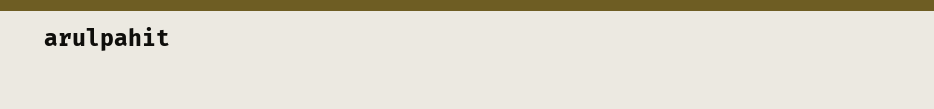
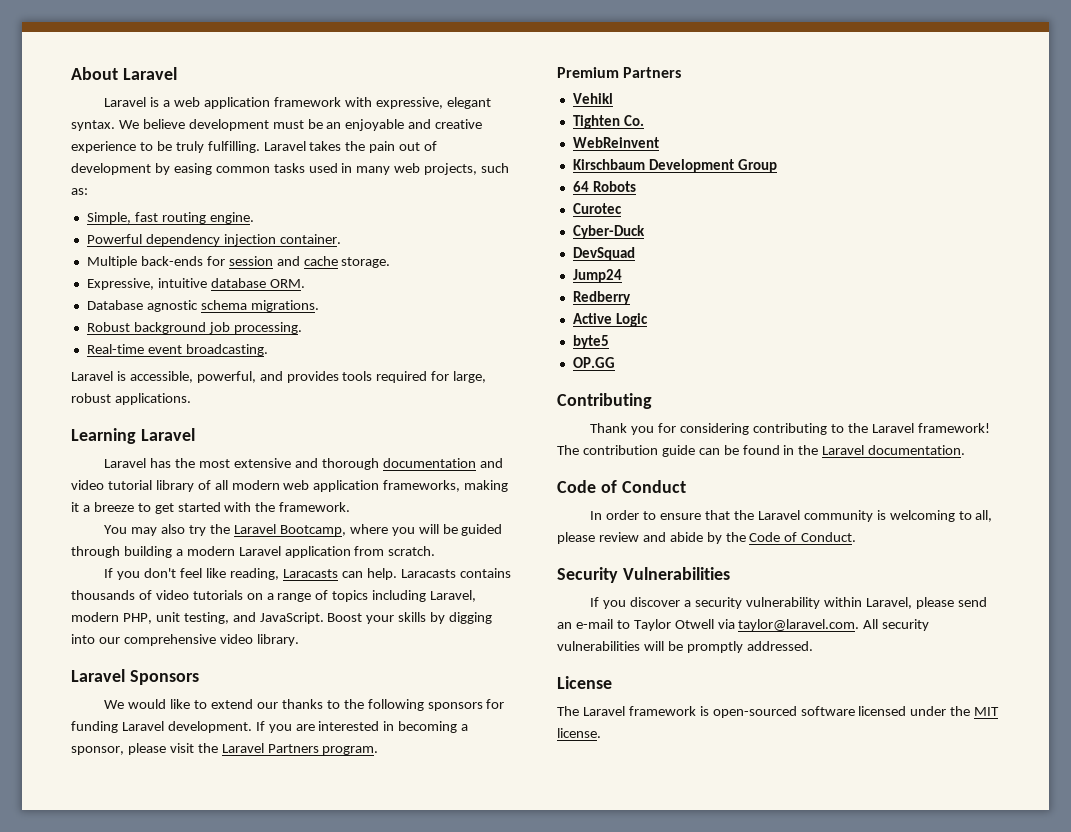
- arulpahit
+ About Laravel
+ Laravel is a web application framework with expressive, elegant syntax. We believe development must be an enjoyable and creative experience to be truly fulfilling. Laravel takes the pain out of development by easing common tasks used in many web projects, such as:
+ Simple, fast routing engine.
+ Powerful dependency injection container.
+ Multiple back-ends for session and cache storage.
+ Expressive, intuitive database ORM.
+ Database agnostic schema migrations.
+ Robust background job processing.
+ Real-time event broadcasting.
+ Laravel is accessible, powerful, and provides tools required for large, robust applications.
+ Learning Laravel
+ Laravel has the most extensive and thorough documentation and video tutorial library of all modern web application frameworks, making it a breeze to get started with the framework.
+ You may also try the Laravel Bootcamp, where you will be guided through building a modern Laravel application from scratch.
+ If you don't feel like reading, Laracasts can help. Laracasts contains thousands of video tutorials on a range of topics including Laravel, modern PHP, unit testing, and JavaScript. Boost your skills by digging into our comprehensive video library.
+ Laravel Sponsors
+ We would like to extend our thanks to the following sponsors for funding Laravel development. If you are interested in becoming a sponsor, please visit the Laravel Partners program.
+ Premium Partners
+ Vehikl
+ Tighten Co.
+ WebReinvent
+ Kirschbaum Development Group
+ 64 Robots
+ Curotec
+ Cyber-Duck
+ DevSquad
+ Jump24
+ Redberry
+ Active Logic
+ byte5
+ OP.GG
+ Contributing
+ Thank you for considering contributing to the Laravel framework! The contribution guide can be found in the Laravel documentation.
+ Code of Conduct
+ In order to ensure that the Laravel community is welcoming to all, please review and abide by the Code of Conduct.
+ Security Vulnerabilities
+ If you discover a security vulnerability within Laravel, please send an e-mail to Taylor Otwell via taylor@laravel.com. All security vulnerabilities will be promptly addressed.
+ License
+ The Laravel framework is open-sourced software licensed under the MIT license.

